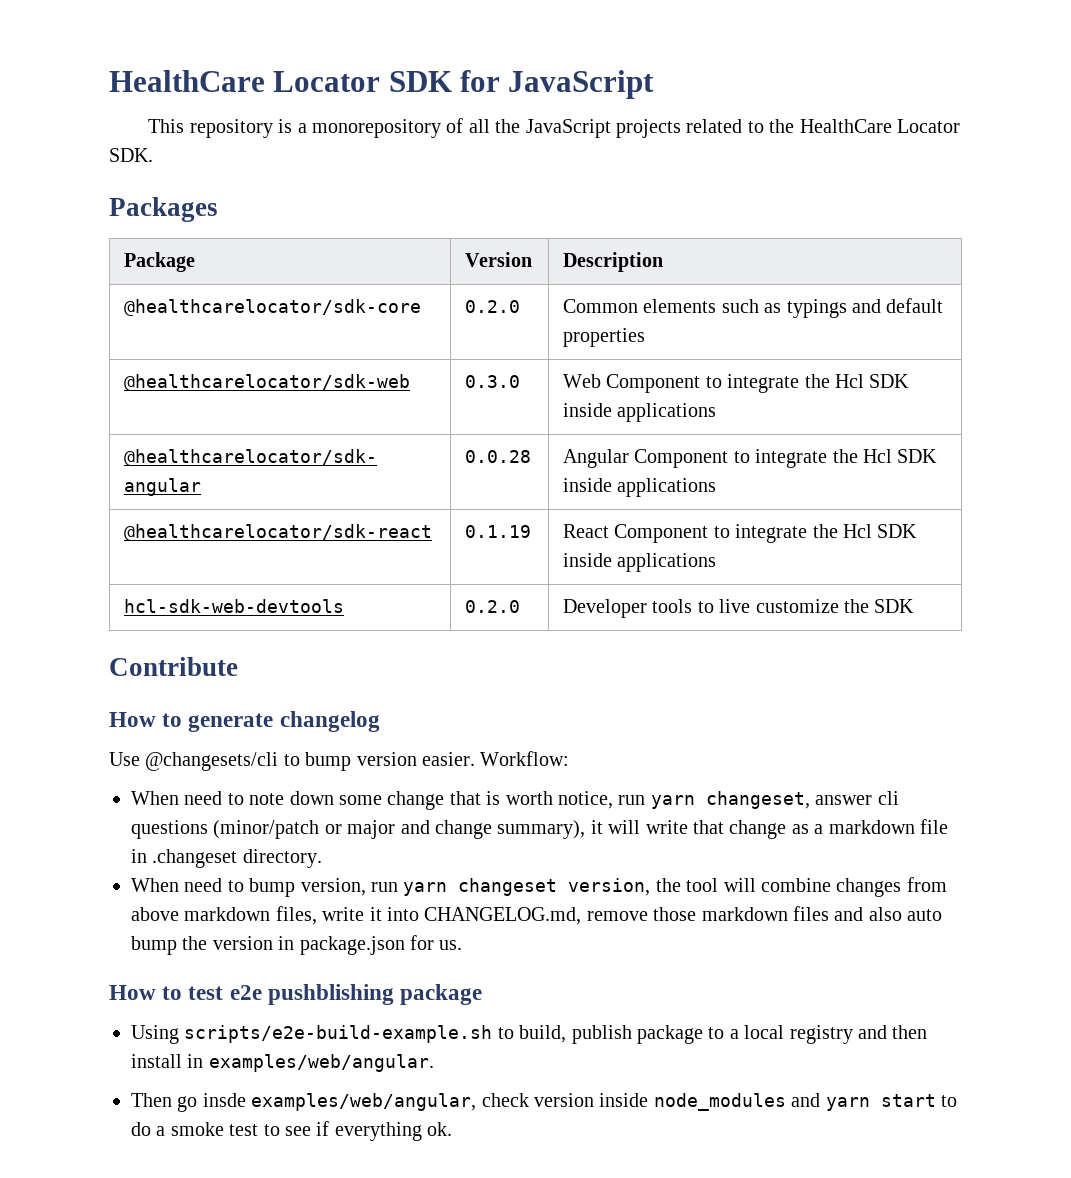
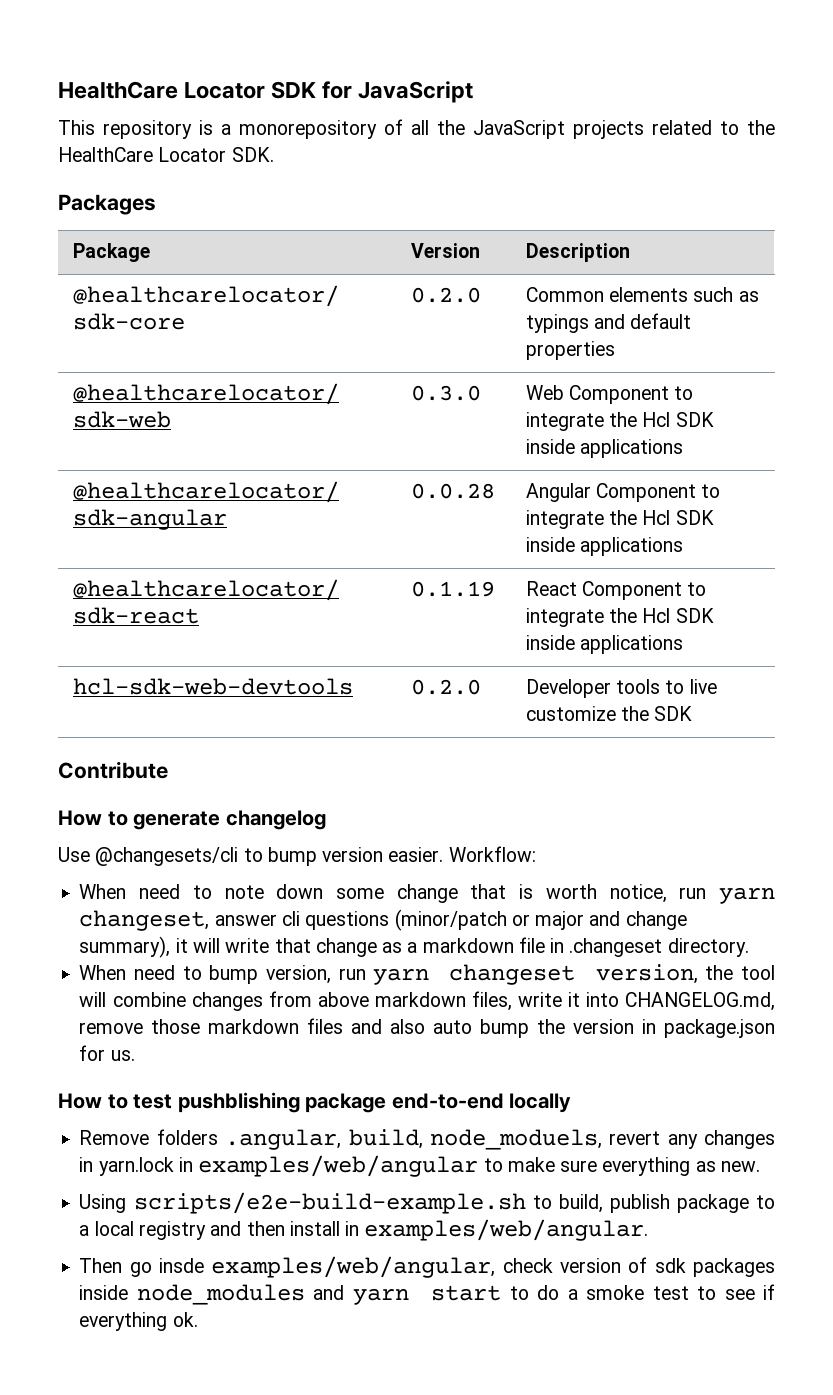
- How to test e2e pushblishing package
+ How to test pushblishing package end-to-end locally
+ Remove folders .angular, build, node_moduels, revert any changes in yarn.lock in examples/web/angular to make sure everything as new.
- Then go insde examples/web/angular, check version inside node_modules and yarn start to do a smoke test to see if everything ok.
+ Then go insde examples/web/angular, check version of sdk packages inside node_modules and yarn start to do a smoke test to see if everything ok.

